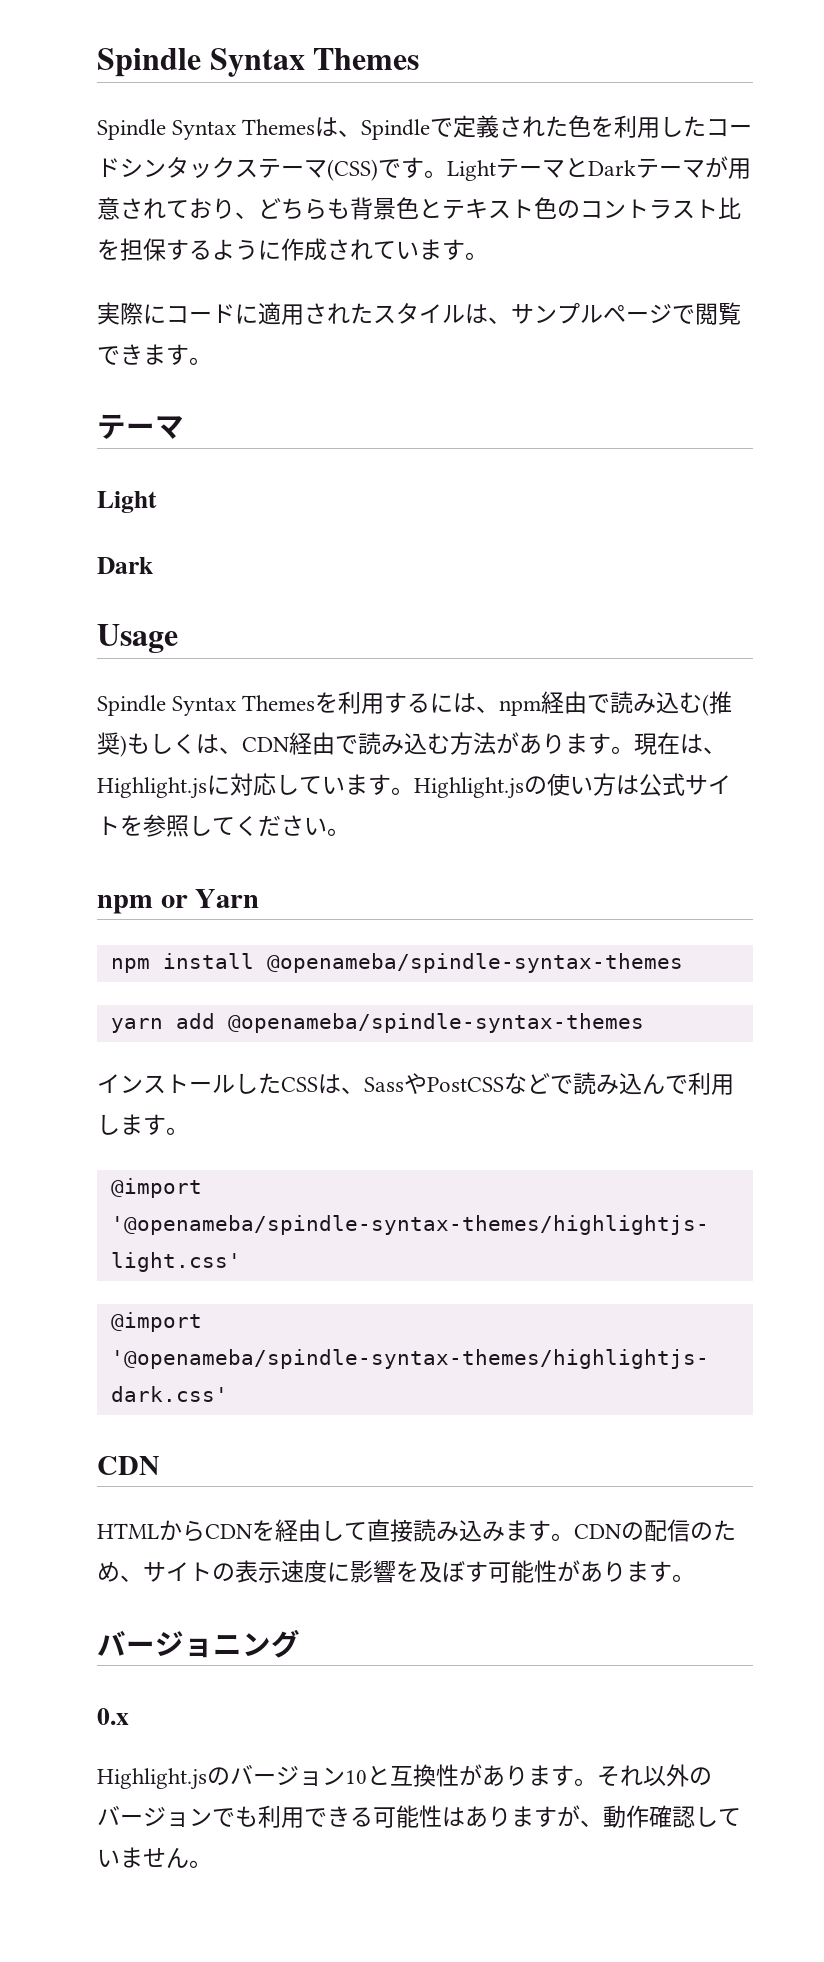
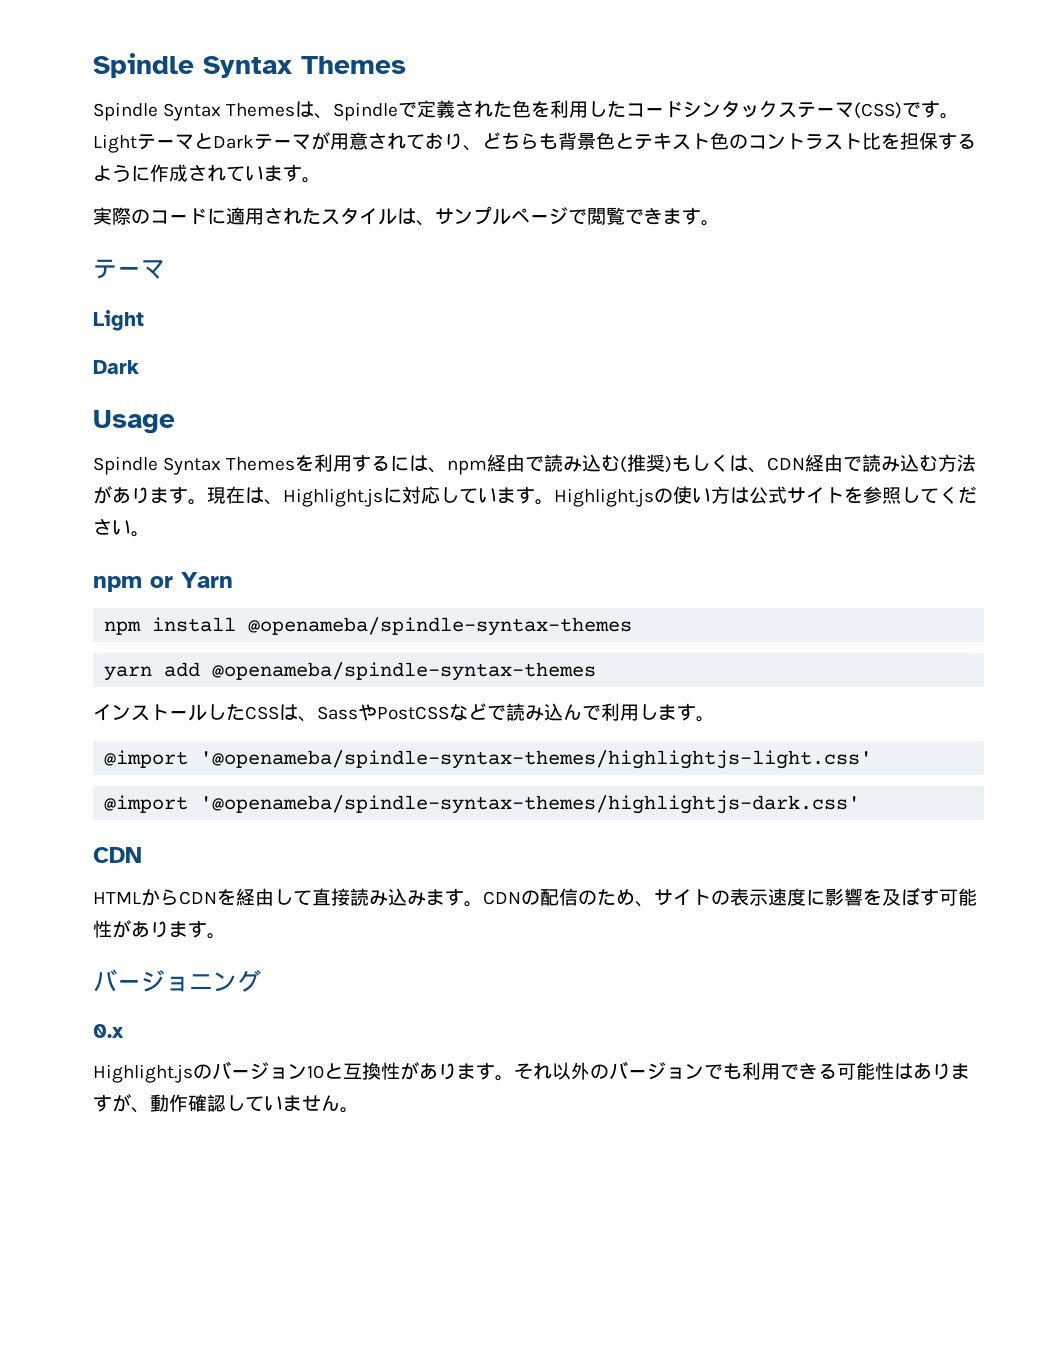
- 実際にコードに適用されたスタイルは、サンプルページで閲覧できます。
+ 実際のコードに適用されたスタイルは、サンプルページで閲覧できます。

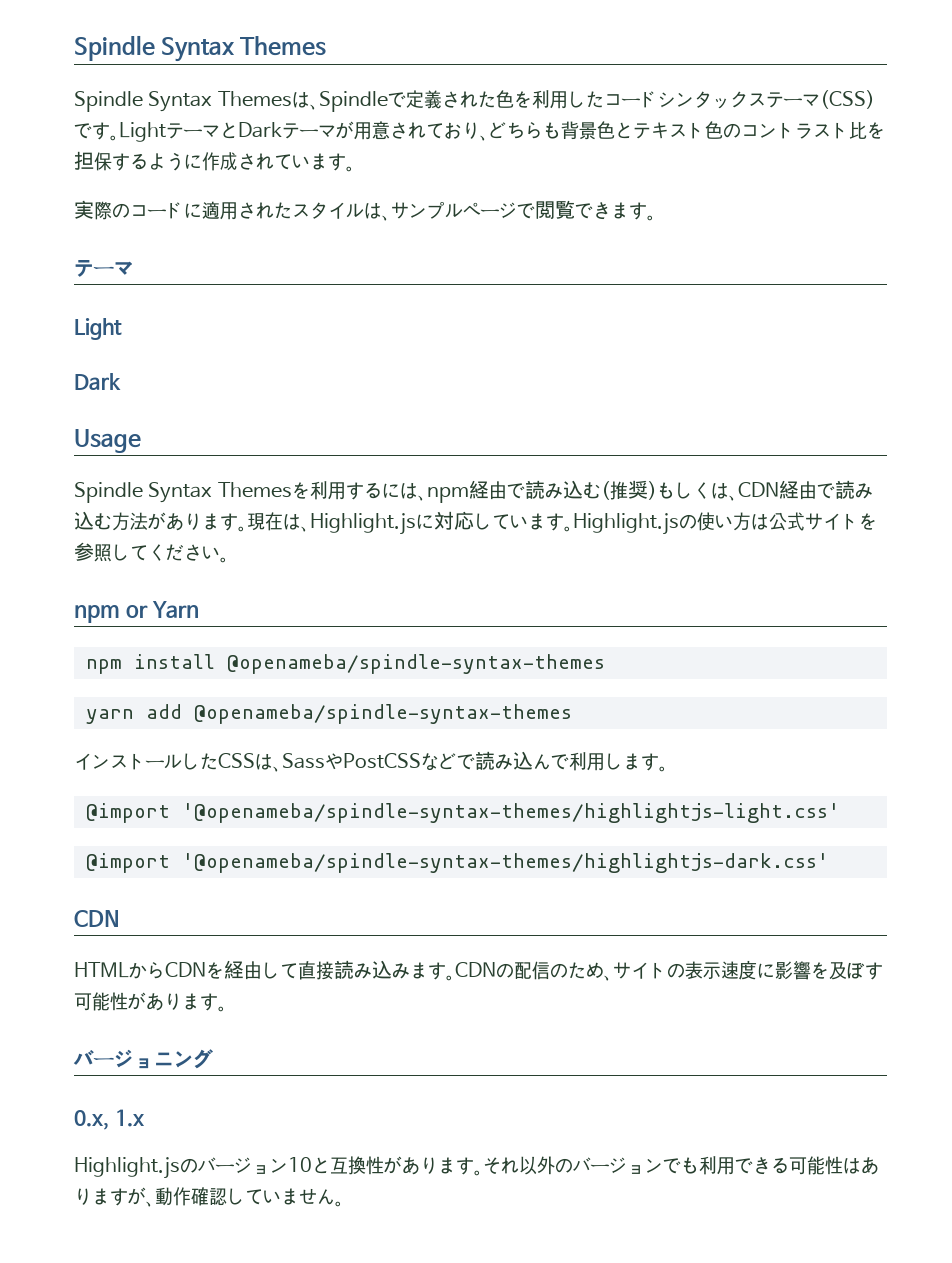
- 0.x
+ 0.x, 1.x

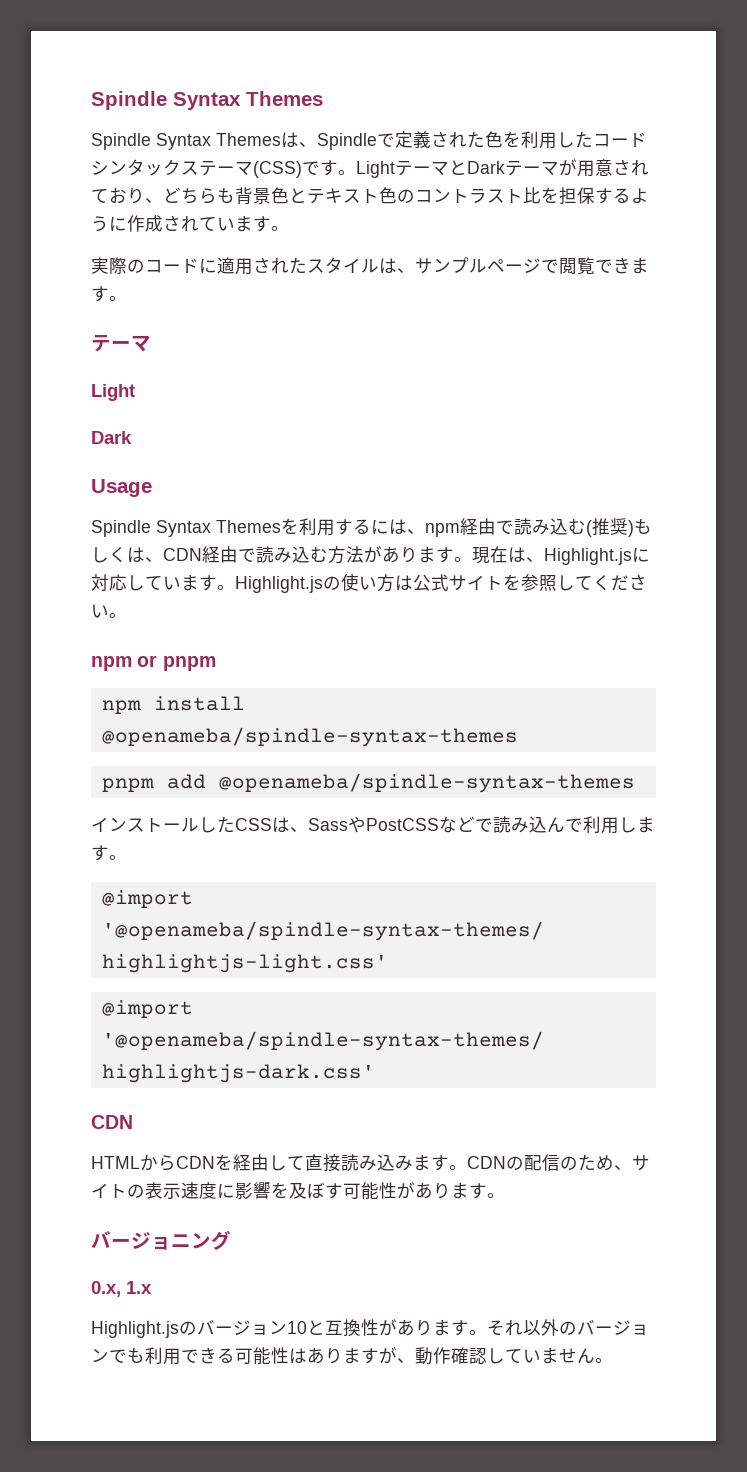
- npm or Yarn
+ npm or pnpm
- yarn add @openameba/spindle-syntax-themes
+ pnpm add @openameba/spindle-syntax-themes

